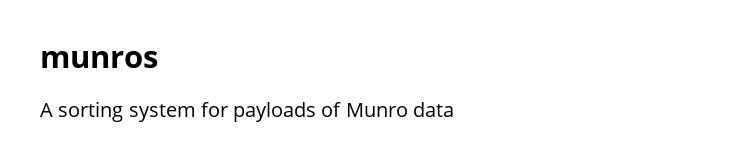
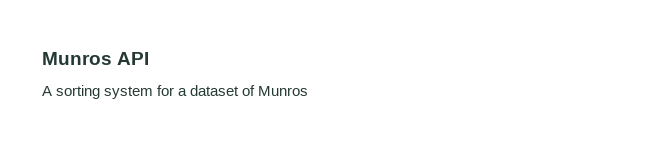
- munros
+ Munros API
- A sorting system for payloads of Munro data
+ A sorting system for a dataset of Munros

